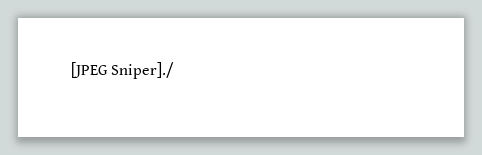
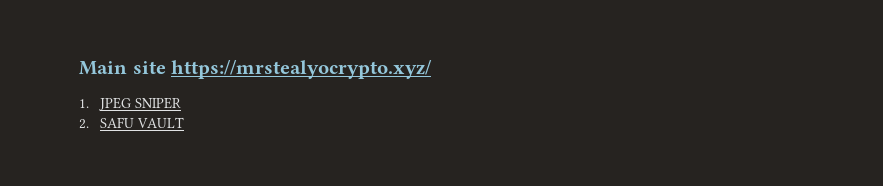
- [JPEG Sniper]./
+ Main site https://mrstealyocrypto.xyz/
+ 1. JPEG SNIPER
+ 2. SAFU VAULT

